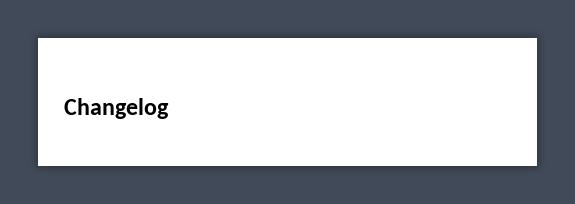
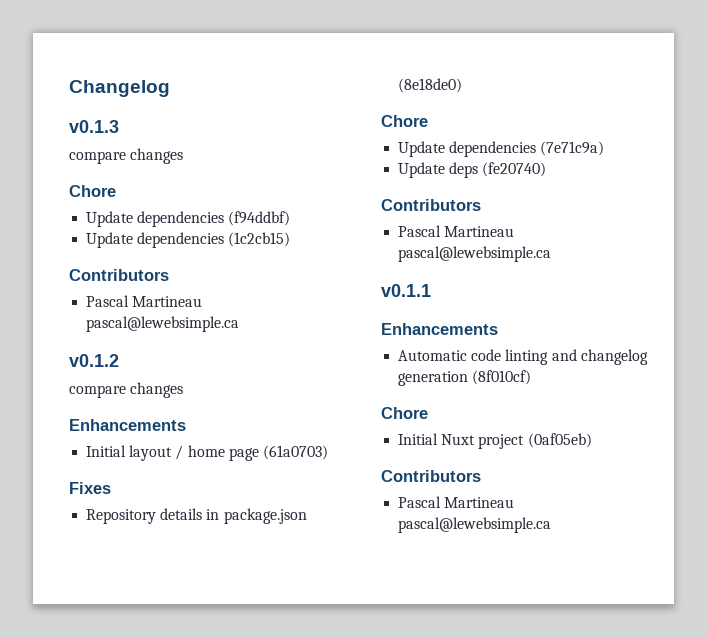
+ v0.1.3
+ compare changes
+ Chore
+ Update dependencies (f94ddbf)
+ Update dependencies (1c2cb15)
+ Contributors
+ Pascal Martineau pascal@lewebsimple.ca
+ v0.1.2
+ compare changes
+ Enhancements
+ Initial layout / home page (61a0703)
+ Fixes
+ Repository details in package.json (8e18de0)
+ Chore
+ Update dependencies (7e71c9a)
+ Update deps (fe20740)
+ Contributors
+ Pascal Martineau pascal@lewebsimple.ca
+ v0.1.1
+ Enhancements
+ Automatic code linting and changelog generation (8f010cf)
+ Chore
+ Initial Nuxt project (0af05eb)
+ Contributors
+ Pascal Martineau pascal@lewebsimple.ca

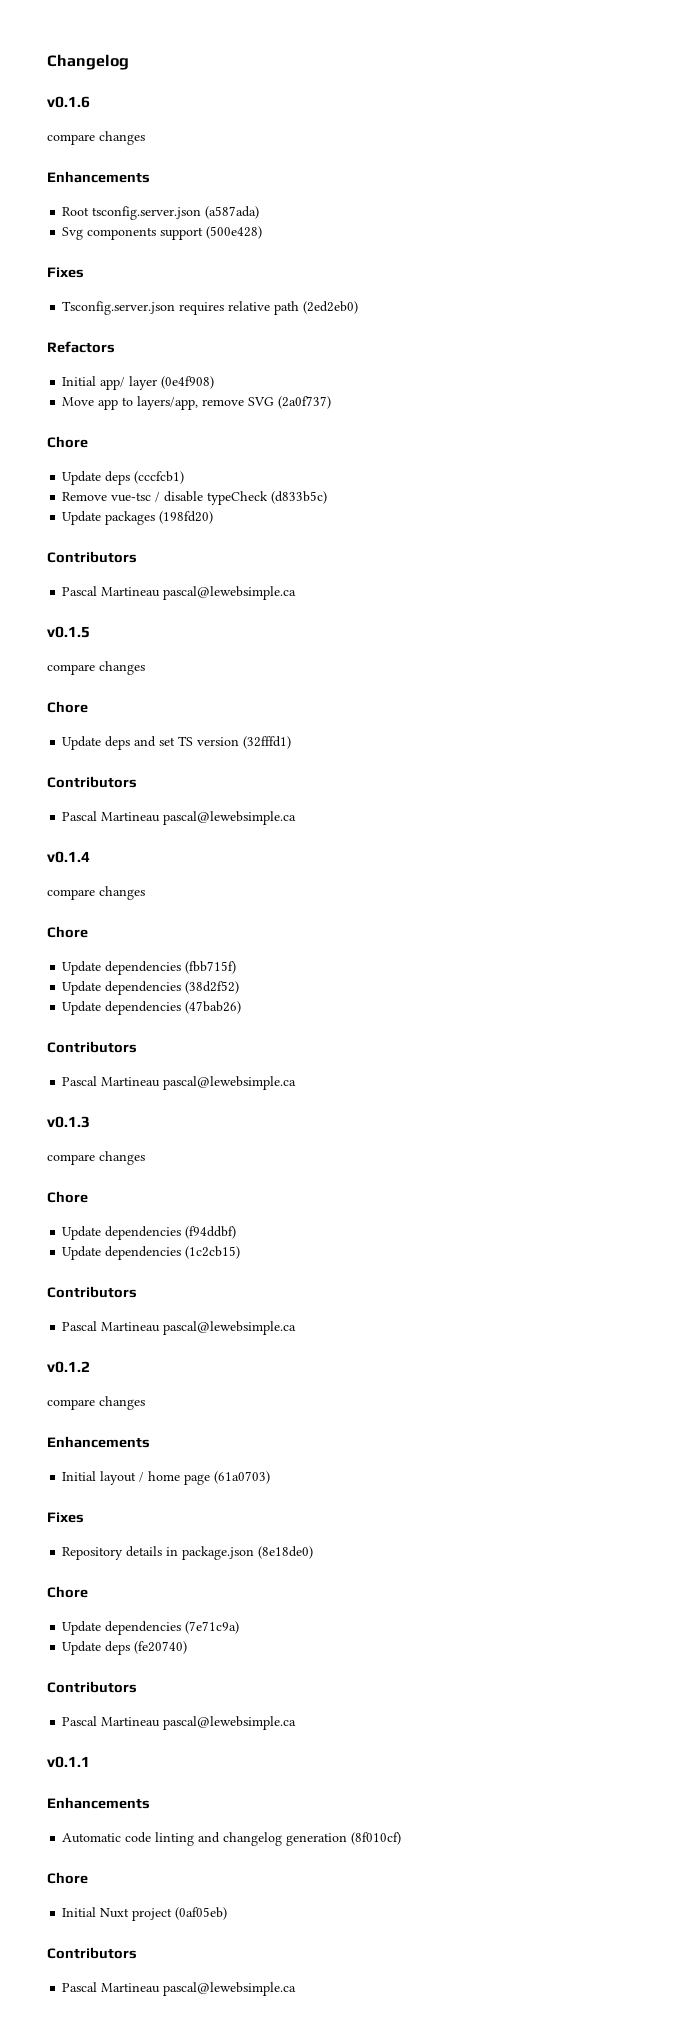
+ v0.1.6
+ compare changes
+ Enhancements
+ Root tsconfig.server.json (a587ada)
+ Svg components support (500e428)
+ Fixes
+ Tsconfig.server.json requires relative path (2ed2eb0)
+ Refactors
+ Initial app/ layer (0e4f908)
+ Move app to layers/app, remove SVG (2a0f737)
+ Chore
+ Update deps (cccfcb1)
+ Remove vue-tsc / disable typeCheck (d833b5c)
+ Update packages (198fd20)
+ Contributors
+ Pascal Martineau pascal@lewebsimple.ca
+ v0.1.5
+ compare changes
+ Chore
+ Update deps and set TS version (32fffd1)
+ Contributors
+ Pascal Martineau pascal@lewebsimple.ca
+ v0.1.4
+ compare changes
+ Chore
+ Update dependencies (fbb715f)
+ Update dependencies (38d2f52)
+ Update dependencies (47bab26)
+ Contributors
+ Pascal Martineau pascal@lewebsimple.ca

